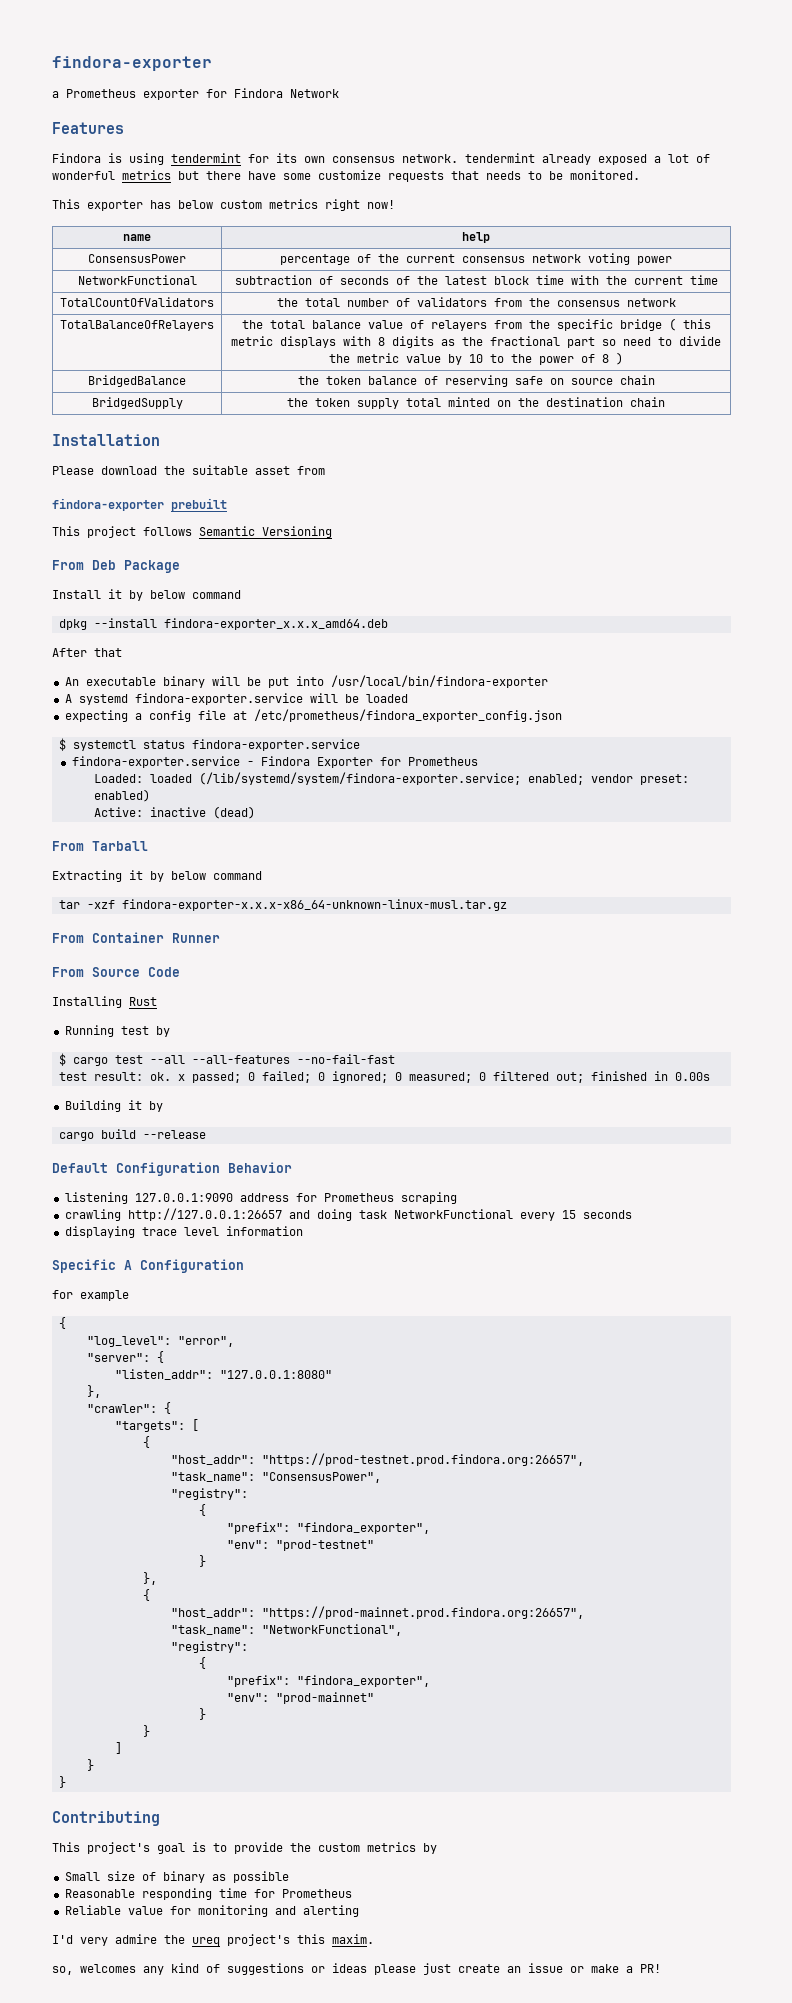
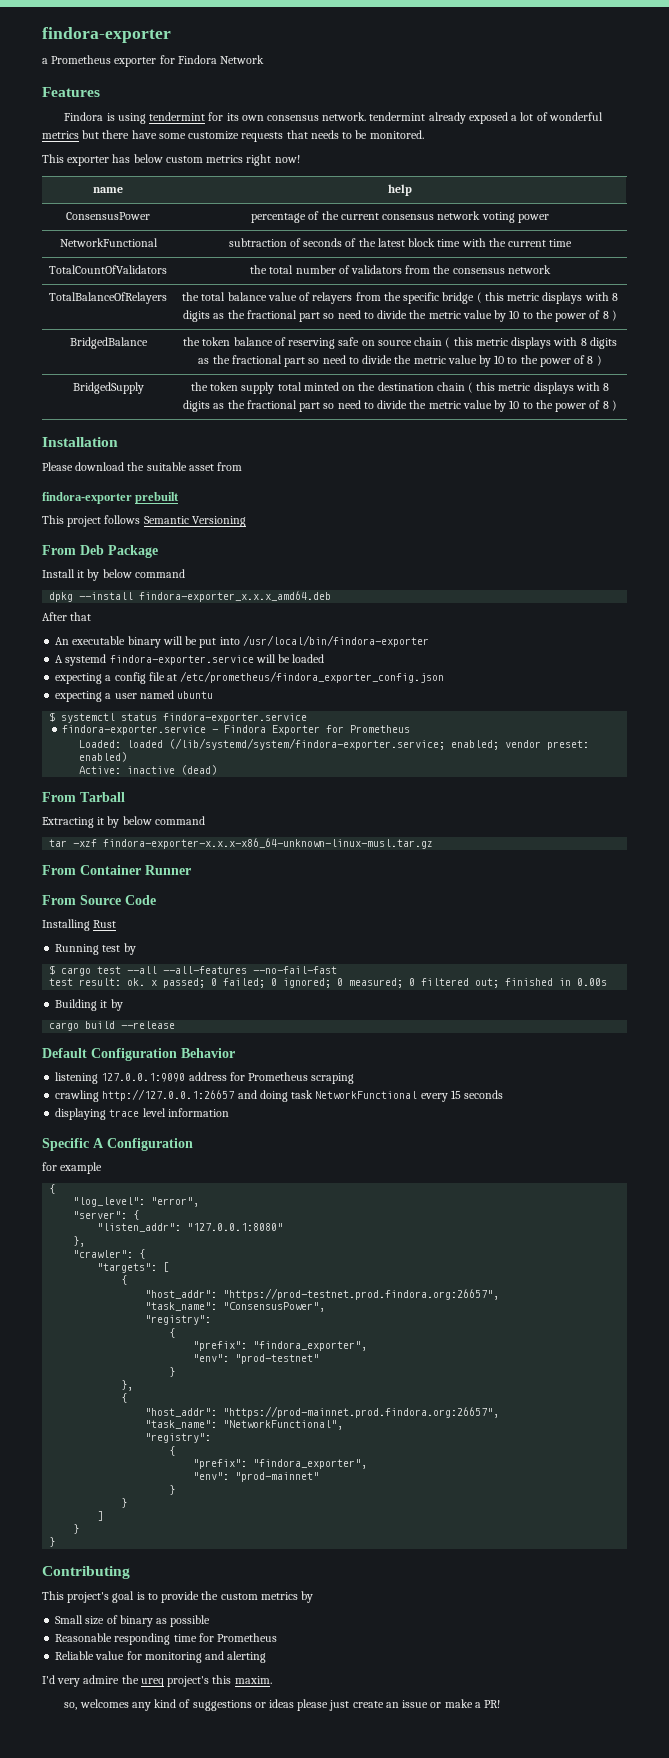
- BridgedBalance | the token balance of reserving safe on source chain
+ BridgedBalance | the token balance of reserving safe on source chain ( this metric displays with 8 digits as the fractional part so need to divide the metric value by 10 to the power of 8 )
- BridgedSupply | the token supply total minted on the destination chain
+ BridgedSupply | the token supply total minted on the destination chain ( this metric displays with 8 digits as the fractional part so need to divide the metric value by 10 to the power of 8 )
+ expecting a user named ubuntu

